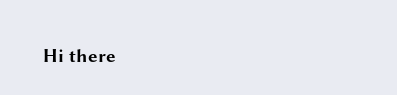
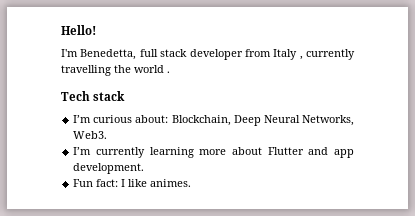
- Hi there
+ Hello!
+ I'm Benedetta, full stack developer from Italy , currently travelling the world .
+ Tech stack
+ I’m curious about: Blockchain, Deep Neural Networks, Web3.
+ I’m currently learning more about Flutter and app development.
+ Fun fact: I like animes.

